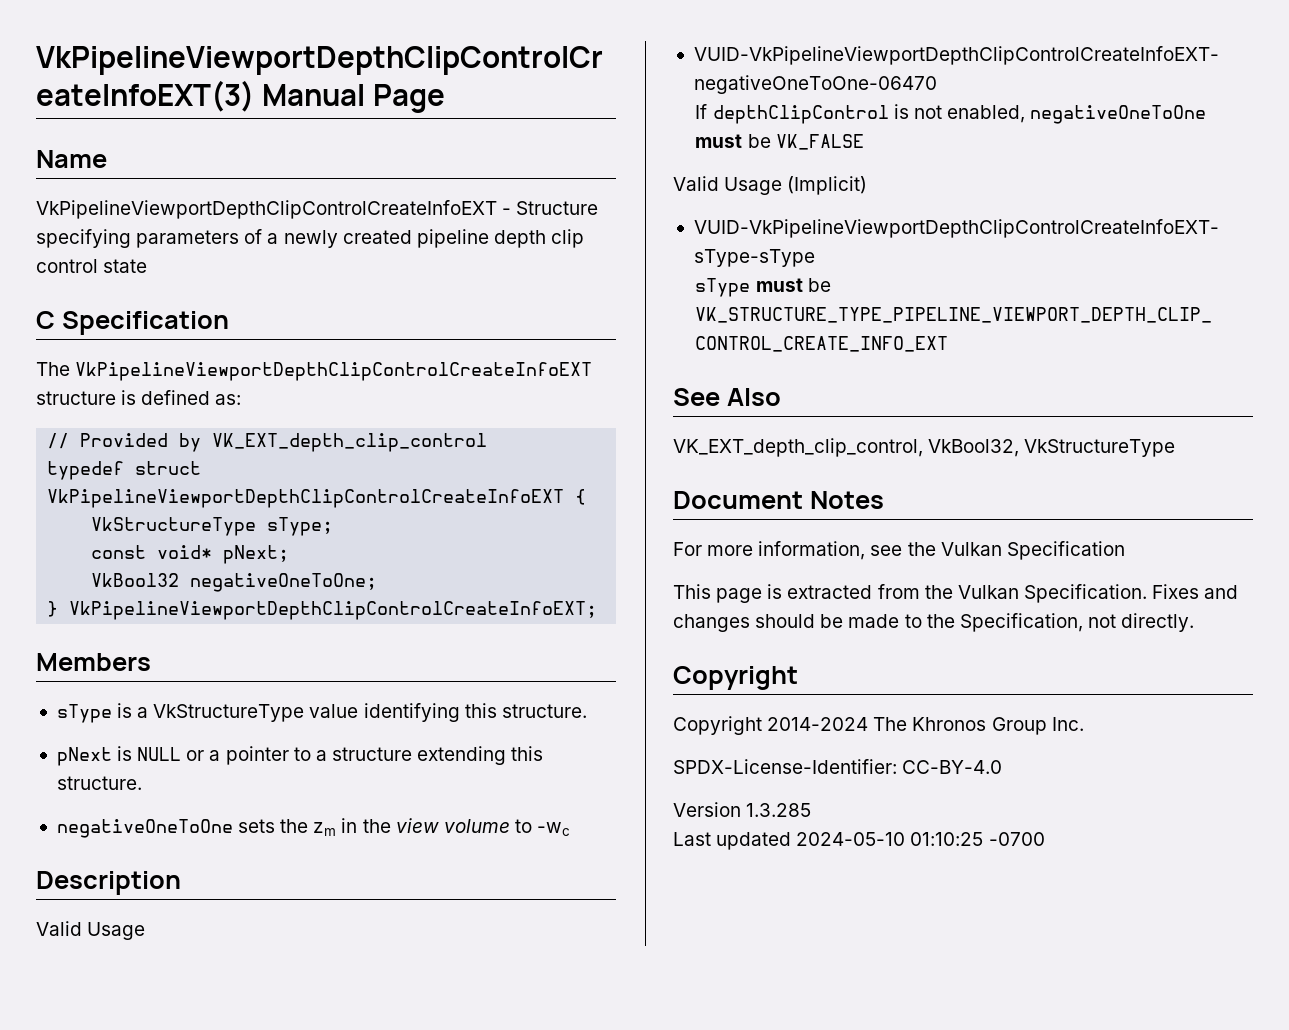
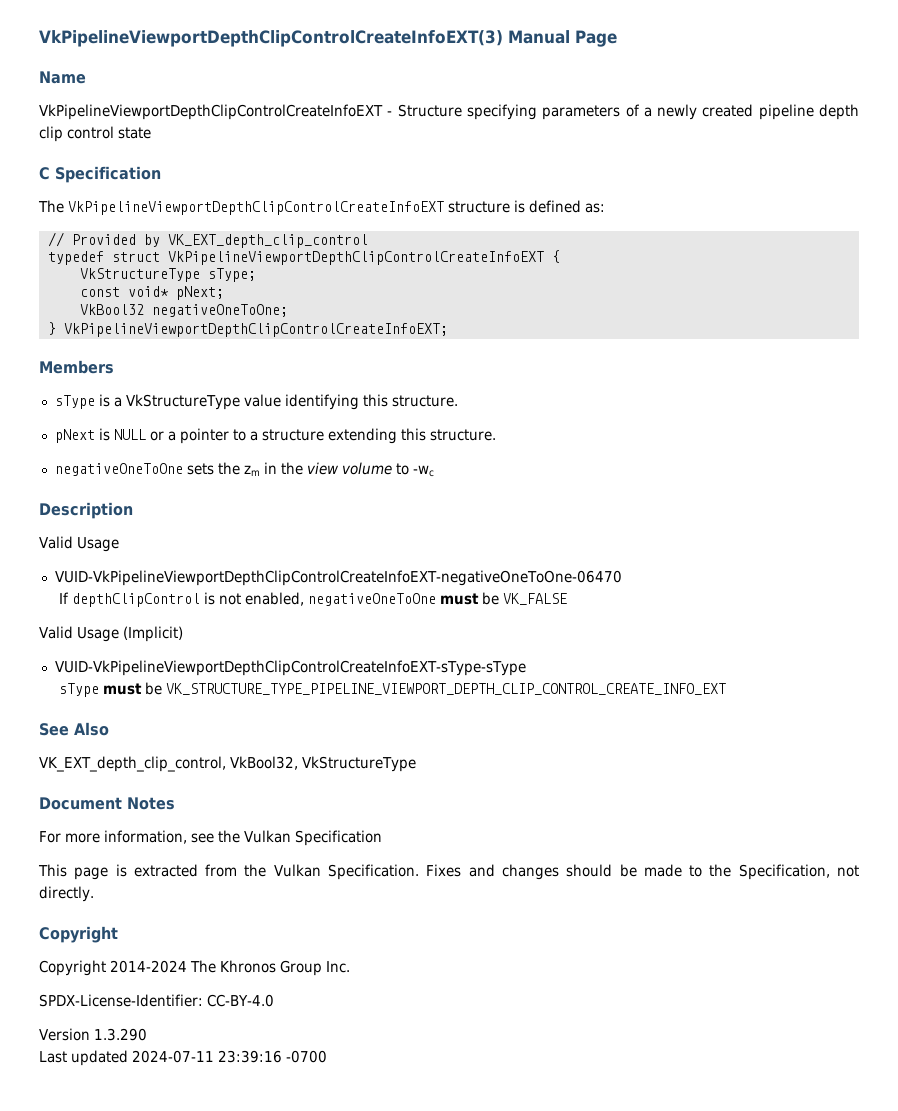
- Version 1.3.285
+ Version 1.3.290
- Last updated 2024-05-10 01:10:25 -0700
+ Last updated 2024-07-11 23:39:16 -0700

